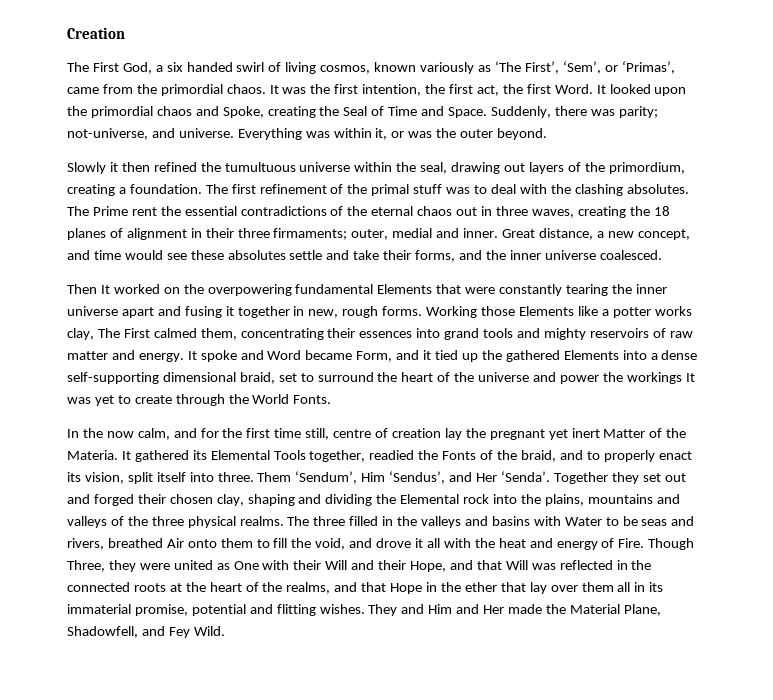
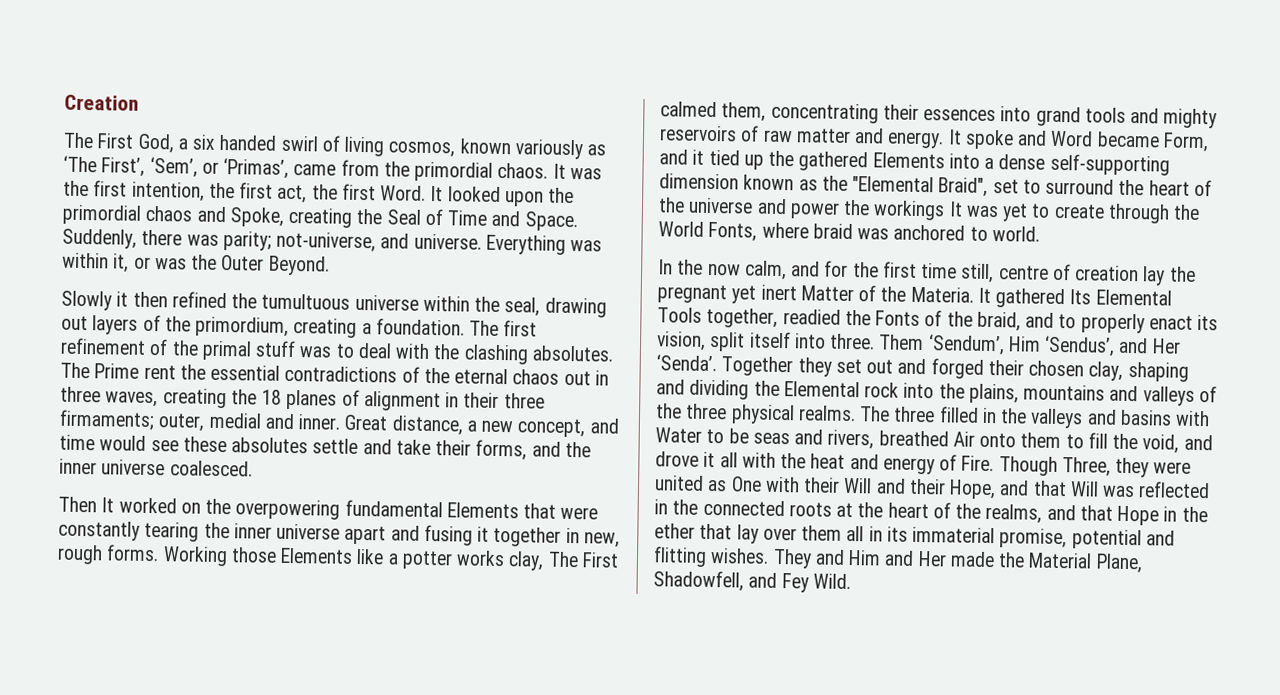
- Everything was within it, or was the outer beyond.
+ Everything was within it, or was the Outer Beyond.
- It spoke and Word became Form, and it tied up the gathered Elements into a dense self-supporting dimensional braid, set to surround the heart of the universe and power the workings It was yet to create through the World Fonts.
+ It spoke and Word became Form, and it tied up the gathered Elements into a dense self-supporting dimension known as the "Elemental Braid", set to surround the heart of the universe and power the workings It was yet to create through the World Fonts, where braid was anchored to world.
- It gathered its Elemental Tools together, readied the Fonts of the braid, and to properly enact its vision, split itself into three.
+ It gathered Its Elemental Tools together, readied the Fonts of the braid, and to properly enact its vision, split itself into three.

